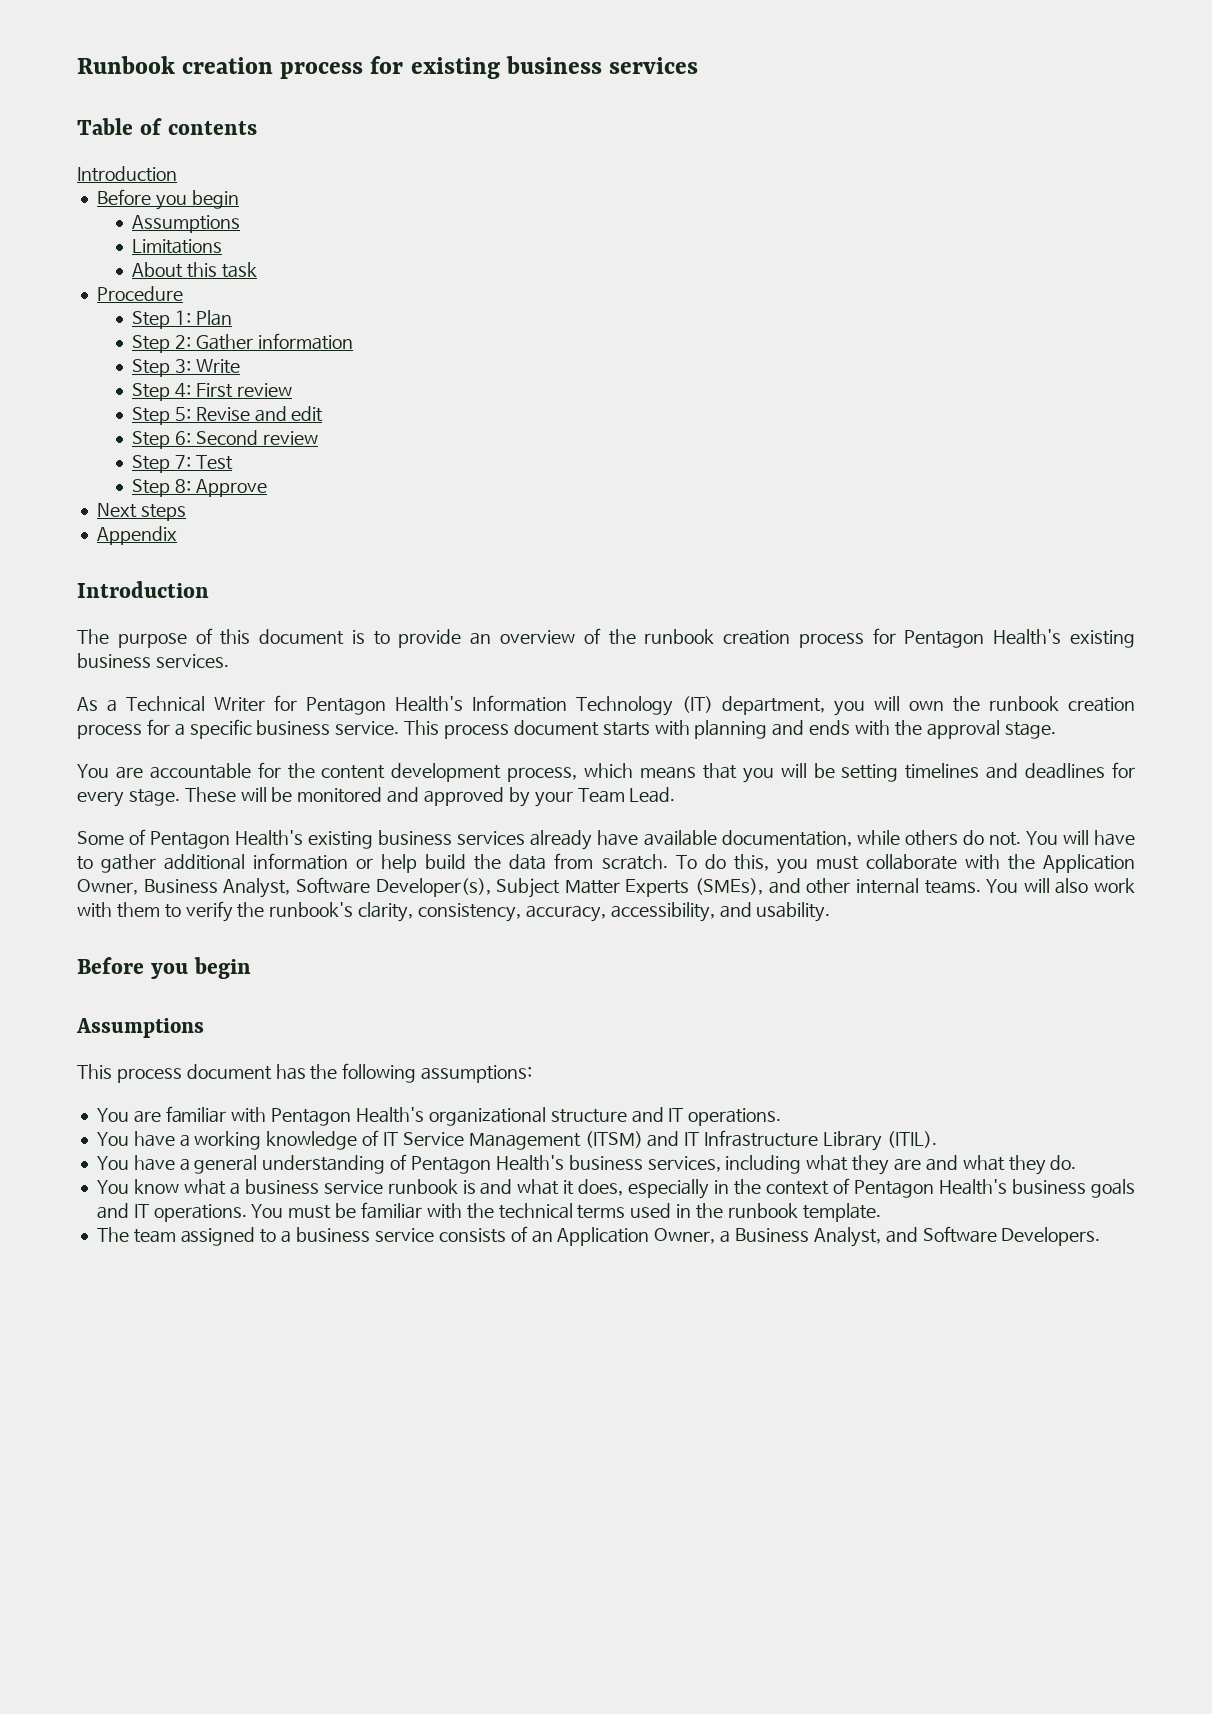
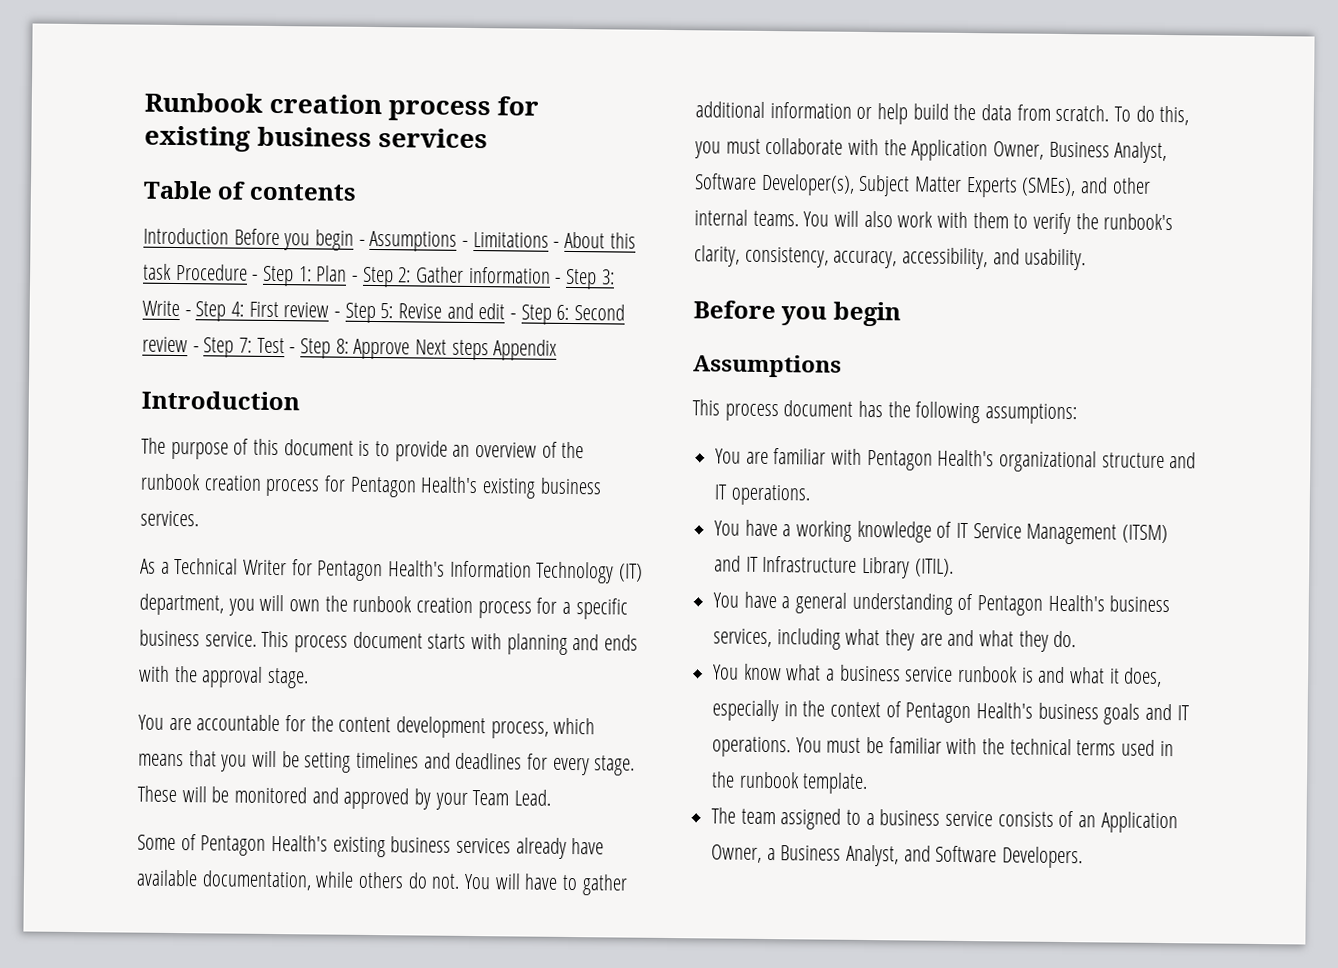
  Table of contents
- Introduction
- Before you begin
- Assumptions
- Limitations
- About this task
- Procedure
- Step 1: Plan
- Step 2: Gather information
- Step 3: Write
- Step 4: First review
- Step 5: Revise and edit
- Step 6: Second review
- Step 7: Test
- Step 8: Approve
- Next steps
- Appendix
+ Introduction Before you begin - Assumptions - Limitations - About this task Procedure - Step 1: Plan - Step 2: Gather information - Step 3: Write - Step 4: First review - Step 5: Revise and edit - Step 6: Second review - Step 7: Test - Step 8: Approve Next steps Appendix

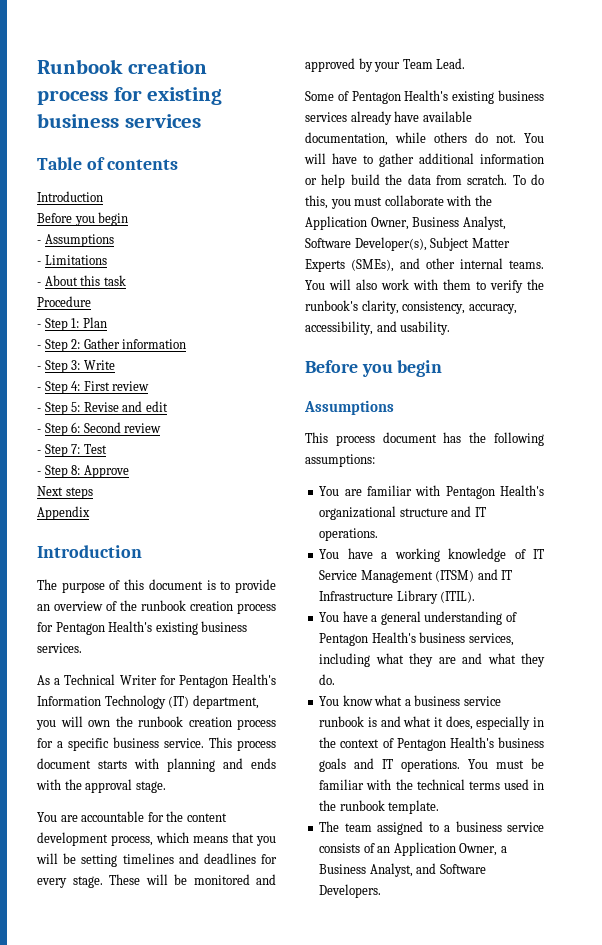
  Table of contents
- Introduction Before you begin - Assumptions - Limitations - About this task Procedure - Step 1: Plan - Step 2: Gather information - Step 3: Write - Step 4: First review - Step 5: Revise and edit - Step 6: Second review - Step 7: Test - Step 8: Approve Next steps Appendix
+ Introduction
+ Before you begin
+ - Assumptions
+ - Limitations
+ - About this task
+ Procedure
+ - Step 1: Plan
+ - Step 2: Gather information
+ - Step 3: Write
+ - Step 4: First review
+ - Step 5: Revise and edit
+ - Step 6: Second review
+ - Step 7: Test
+ - Step 8: Approve
+ Next steps
+ Appendix

